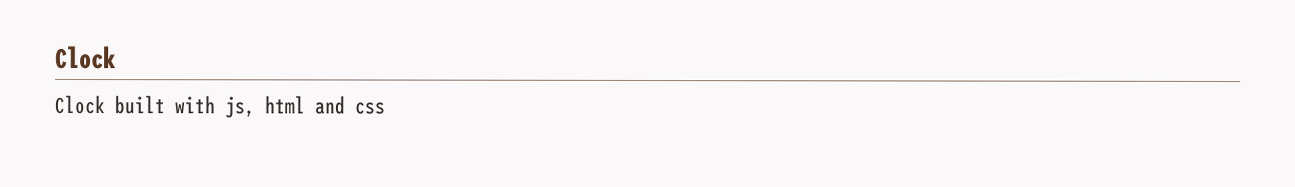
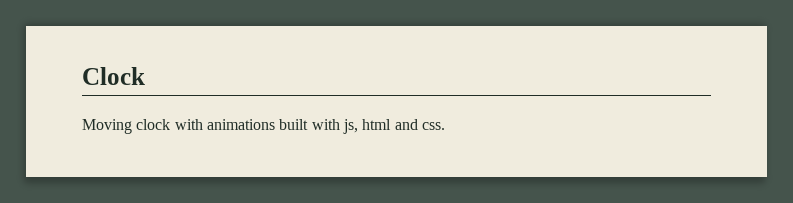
- Clock built with js, html and css
+ Moving clock with animations built with js, html and css.

